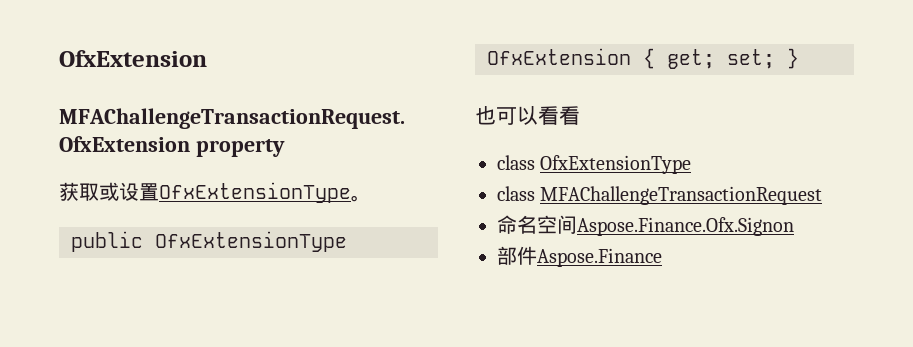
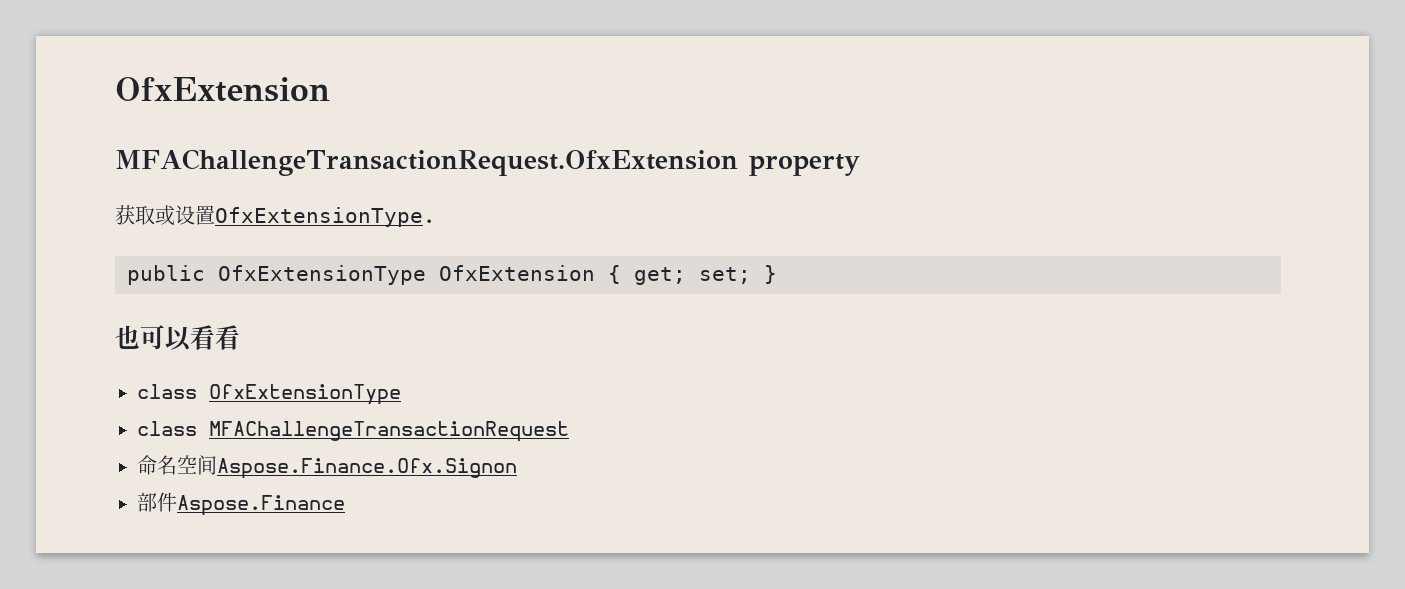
- 获取或设置OfxExtensionType。
+ 获取或设置OfxExtensionType.

